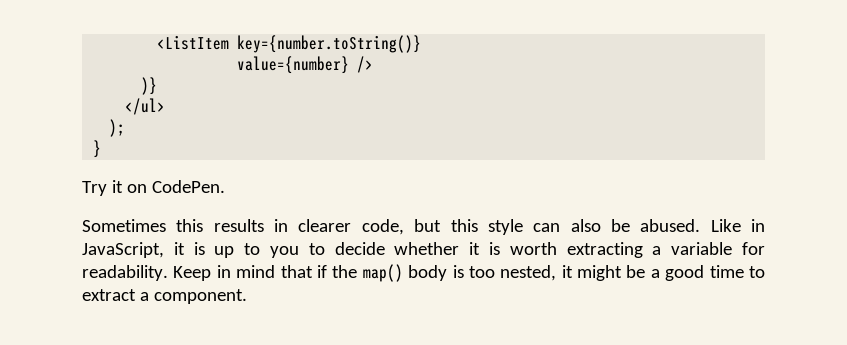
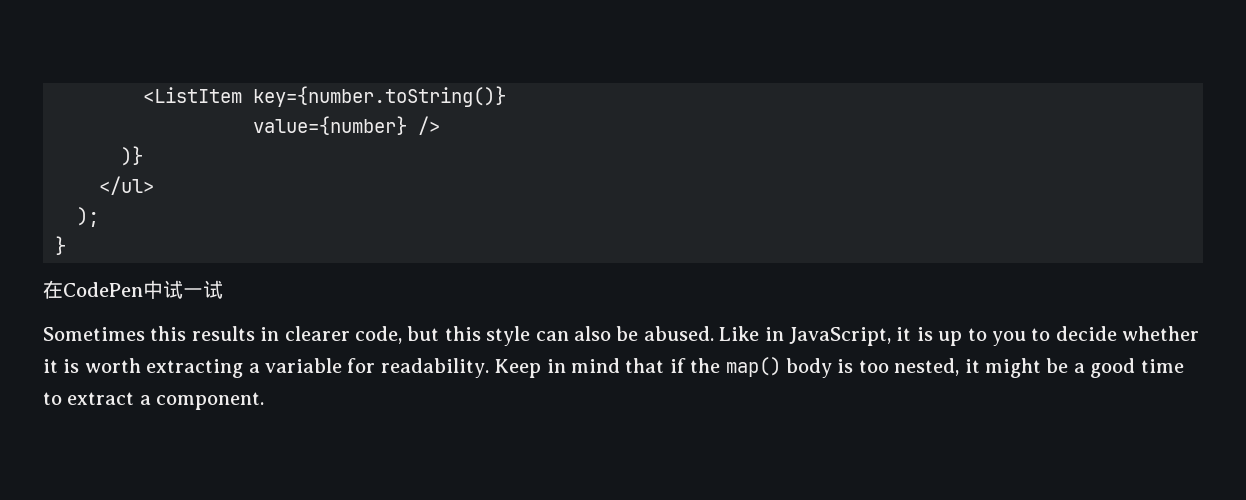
- Try it on CodePen.
+ 在CodePen中试一试

